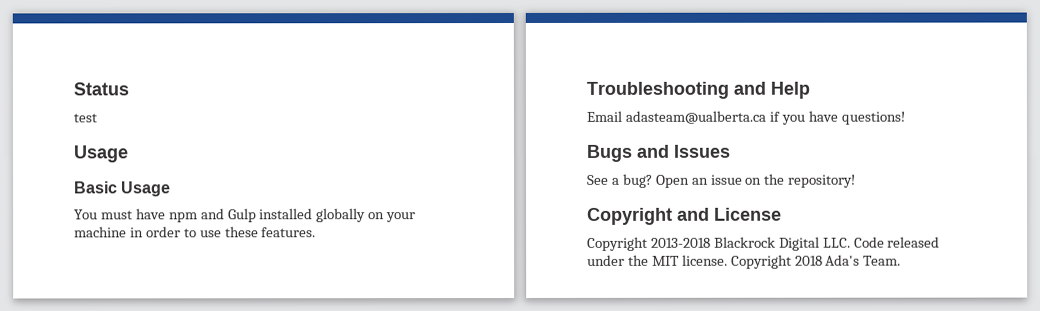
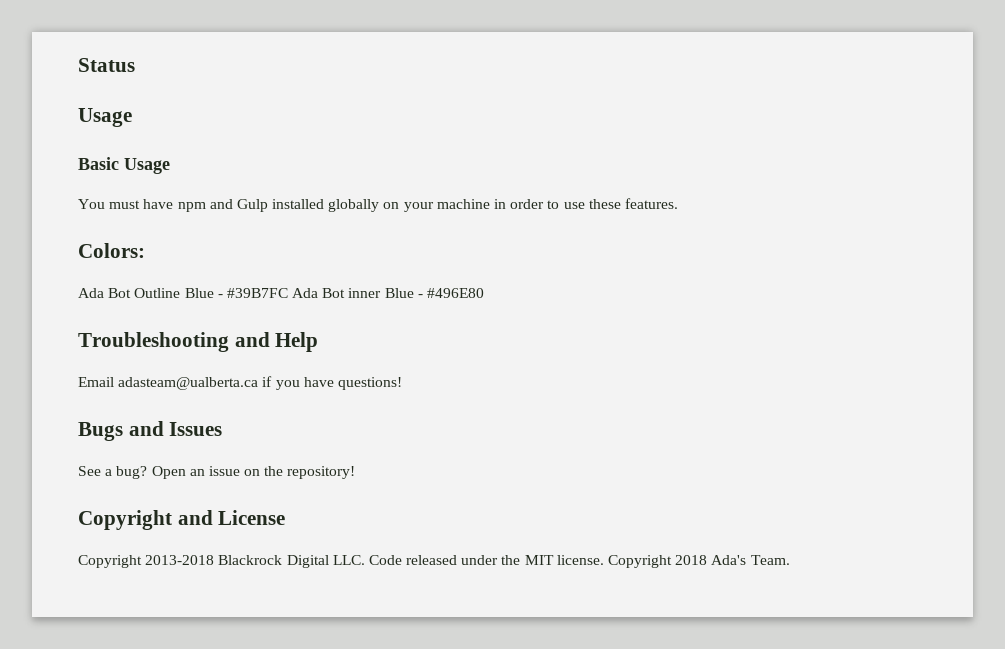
- test
+ Colors:
+ Ada Bot Outline Blue - #39B7FC Ada Bot inner Blue - #496E80

